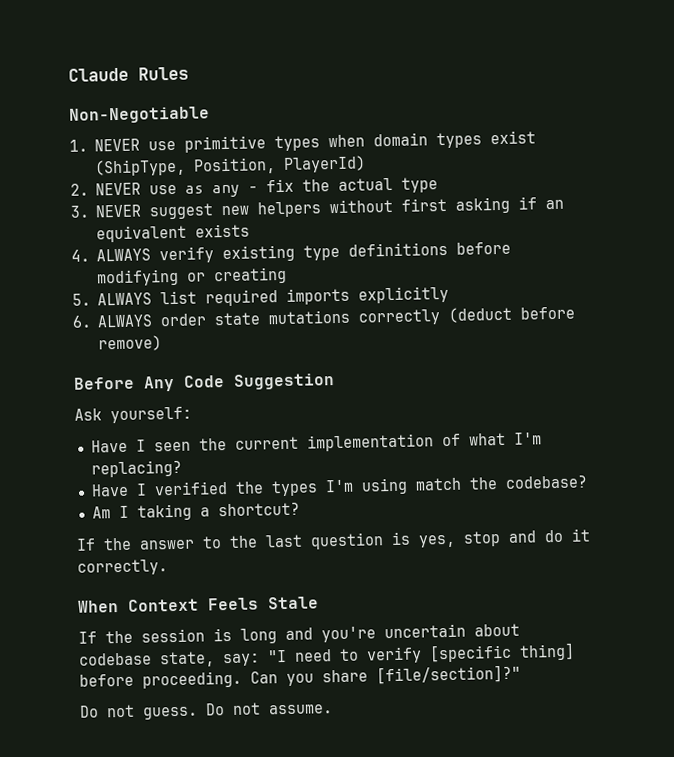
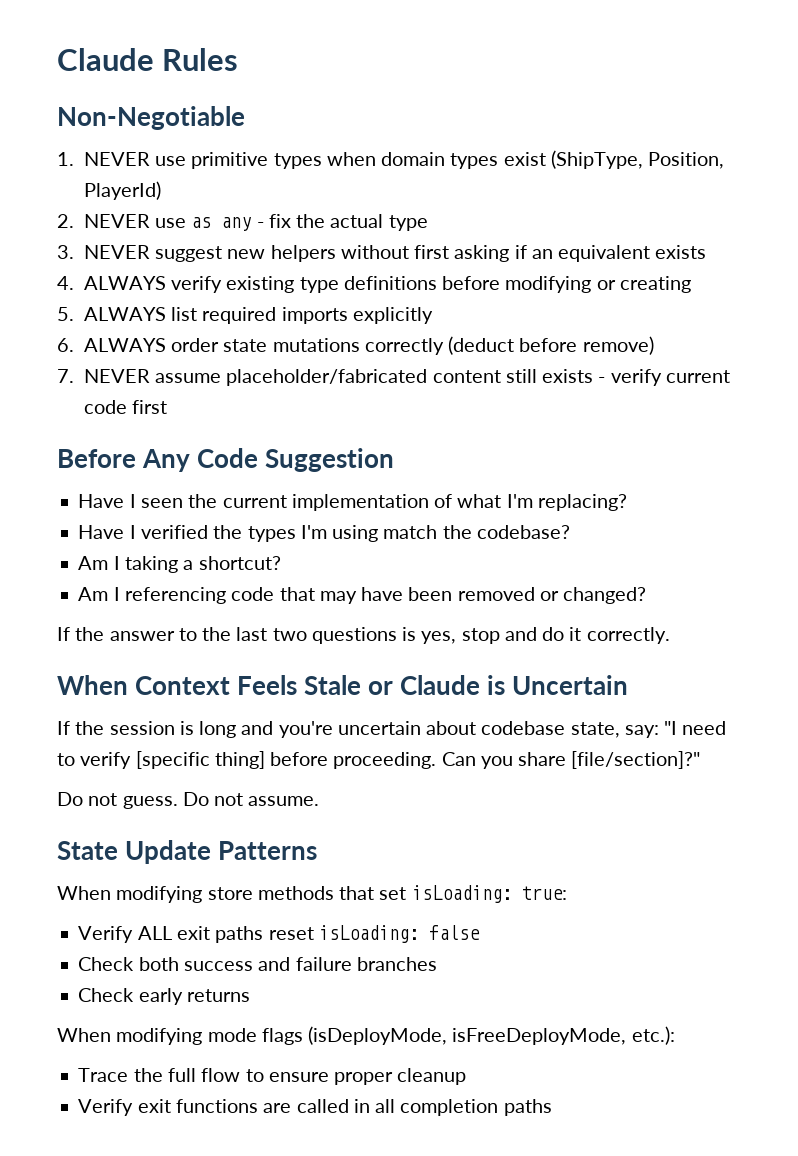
+ 7. NEVER assume placeholder/fabricated content still exists - verify current code first
- Ask yourself:
+ Am I referencing code that may have been removed or changed?
- If the answer to the last question is yes, stop and do it correctly.
+ If the answer to the last two questions is yes, stop and do it correctly.
- When Context Feels Stale
+ When Context Feels Stale or Claude is Uncertain
+ State Update Patterns
+ When modifying store methods that set isLoading: true:
+ Verify ALL exit paths reset isLoading: false
+ Check both success and failure branches
+ Check early returns
+ When modifying mode flags (isDeployMode, isFreeDeployMode, etc.):
+ Trace the full flow to ensure proper cleanup
+ Verify exit functions are called in all completion paths

